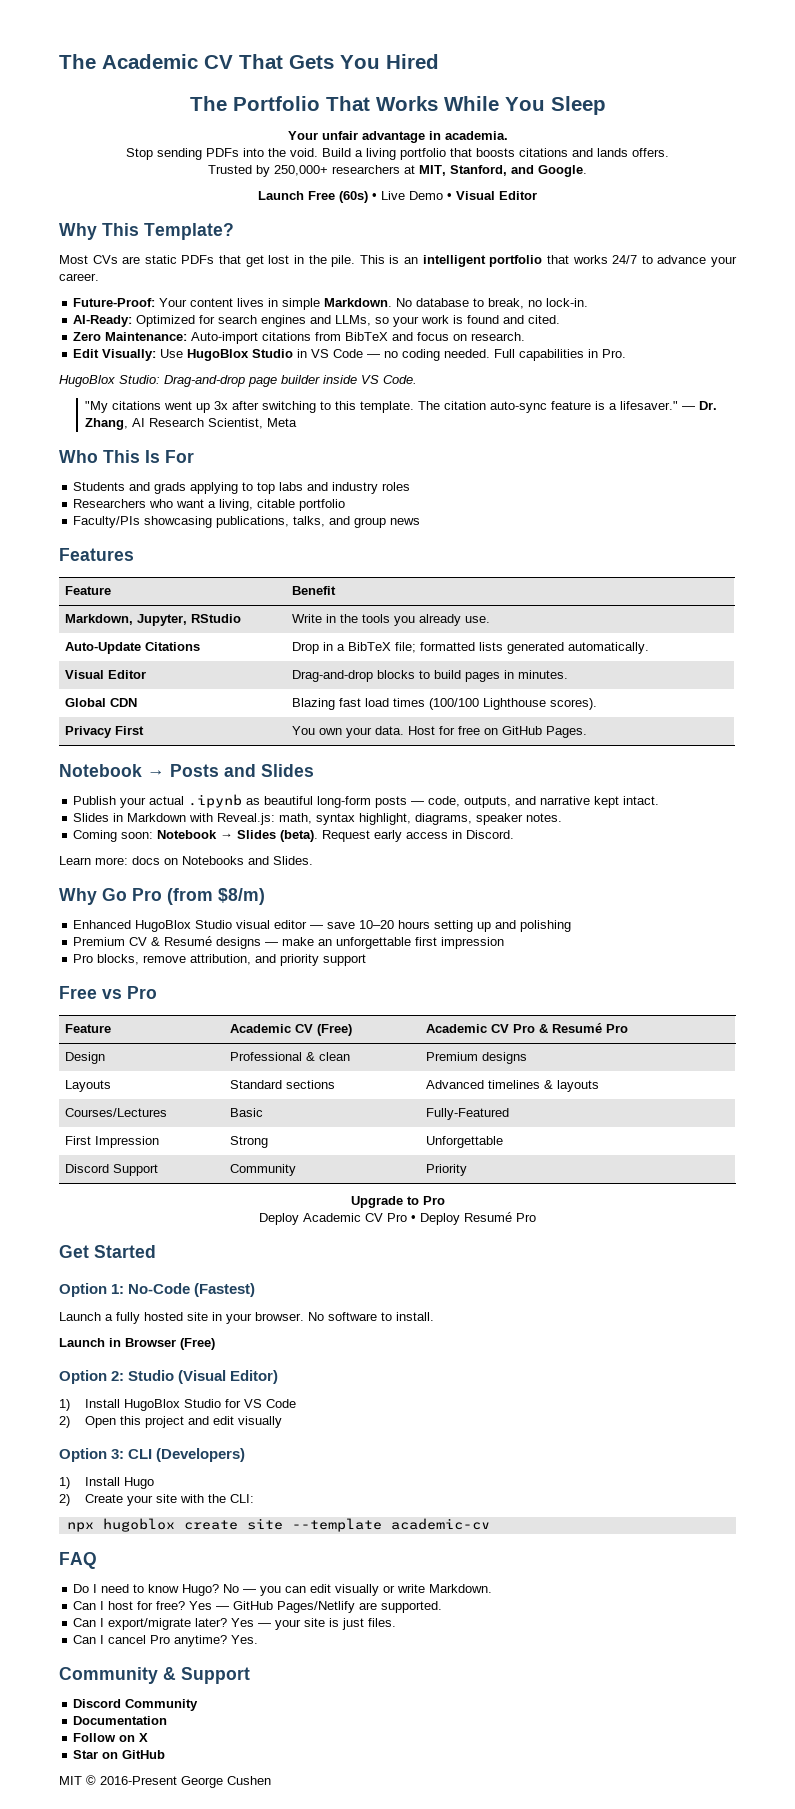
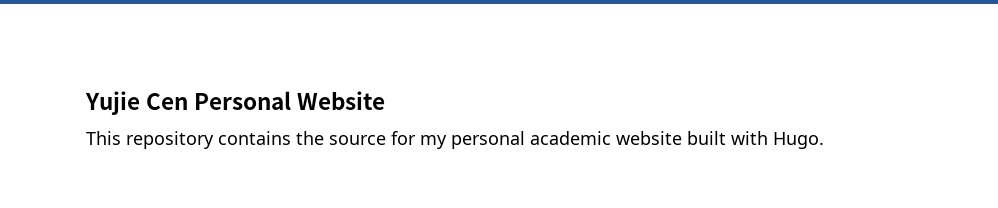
- The Academic CV That Gets You Hired
- The Portfolio That Works While You Sleep
- Your unfair advantage in academia.
- Stop sending PDFs into the void. Build a living portfolio that boosts citations and lands offers.
- Trusted by 250,000+ researchers at MIT, Stanford, and Google.
- Launch Free (60s) • Live Demo • Visual Editor
- Why This Template?
- Most CVs are static PDFs that get lost in the pile. This is an intelligent portfolio that works 24/7 to advance your career.
- Future-Proof: Your content lives in simple Markdown. No database to break, no lock-in.
- AI-Ready: Optimized for search engines and LLMs, so your work is found and cited.
- Zero Maintenance: Auto-import citations from BibTeX and focus on research.
- Edit Visually: Use HugoBlox Studio in VS Code — no coding needed. Full capabilities in Pro.
- HugoBlox Studio: Drag-and-drop page builder inside VS Code.
- "My citations went up 3x after switching to this template. The citation auto-sync feature is a lifesaver." — Dr. Zhang, AI Research Scientist, Meta
- Who This Is For
- Students and grads applying to top labs and industry roles
- Researchers who want a living, citable portfolio
- Faculty/PIs showcasing publications, talks, and group news
- Features
- Feature | Benefit
- Markdown, Jupyter, RStudio | Write in the tools you already use.
- Auto-Update Citations | Drop in a BibTeX file; formatted lists generated automatically.
- Visual Editor | Drag-and-drop blocks to build pages in minutes.
- Global CDN | Blazing fast load times (100/100 Lighthouse scores).
- Privacy First | You own your data. Host for free on GitHub Pages.
- Notebook → Posts and Slides
- Publish your actual .ipynb as beautiful long-form posts — code, outputs, and narrative kept intact.
- Slides in Markdown with Reveal.js: math, syntax highlight, diagrams, speaker notes.
- Coming soon: Notebook → Slides (beta). Request early access in Discord.
- Learn more: docs on Notebooks and Slides.
- Why Go Pro (from $8/m)
- Enhanced HugoBlox Studio visual editor — save 10–20 hours setting up and polishing
- Premium CV & Resumé designs — make an unforgettable first impression
- Pro blocks, remove attribution, and priority support
- Free vs Pro
- Feature | Academic CV (Free) | Academic CV Pro & Resumé Pro
- Design | Professional & clean | Premium designs
- Layouts | Standard sections | Advanced timelines & layouts
- Courses/Lectures | Basic | Fully-Featured
- First Impression | Strong | Unforgettable
- Discord Support | Community | Priority
- Upgrade to Pro
- Deploy Academic CV Pro • Deploy Resumé Pro
- Get Started
- Option 1: No-Code (Fastest)
- Launch a fully hosted site in your browser. No software to install.
- Launch in Browser (Free)
- Option 2: Studio (Visual Editor)
- 1) Install HugoBlox Studio for VS Code
- 2) Open this project and edit visually
- Option 3: CLI (Developers)
- 1) Install Hugo
- 2) Create your site with the CLI:
- npx hugoblox create site --template academic-cv
- FAQ
- Do I need to know Hugo? No — you can edit visually or write Markdown.
- Can I host for free? Yes — GitHub Pages/Netlify are supported.
- Can I export/migrate later? Yes — your site is just files.
- Can I cancel Pro anytime? Yes.
- Community & Support
- Discord Community
- Documentation
- Follow on X
- Star on GitHub
- MIT © 2016-Present George Cushen
+ Yujie Cen Personal Website
+ This repository contains the source for my personal academic website built with Hugo.

